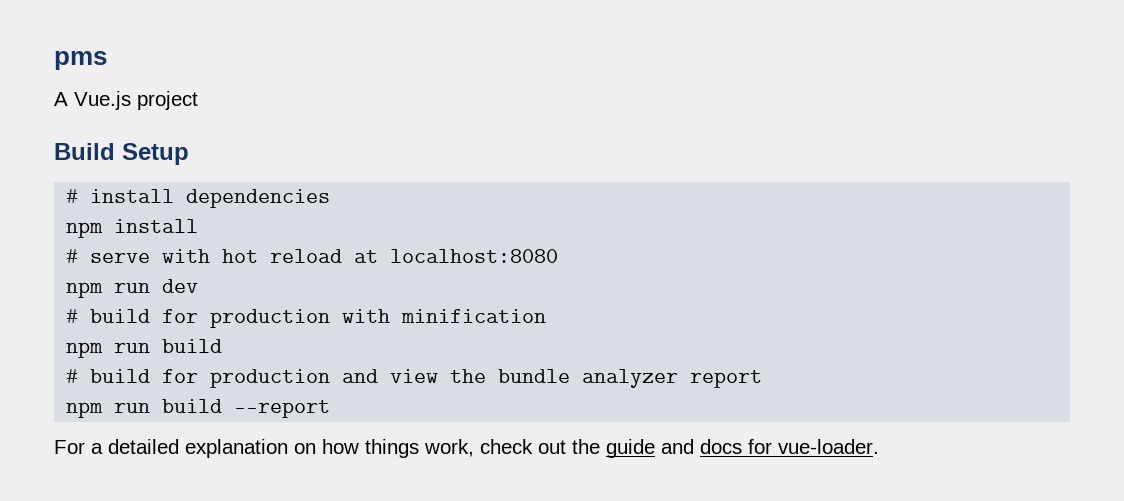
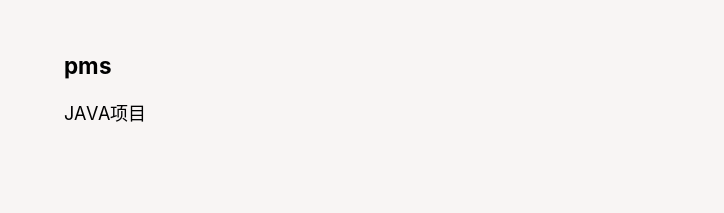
- A Vue.js project
- Build Setup
- # install dependencies
- npm install
- # serve with hot reload at localhost:8080
- npm run dev
- # build for production with minification
- npm run build
- # build for production and view the bundle analyzer report
- npm run build --report
- For a detailed explanation on how things work, check out the guide and docs for vue-loader.
+ JAVA项目

